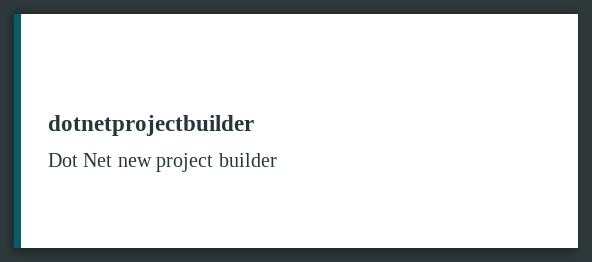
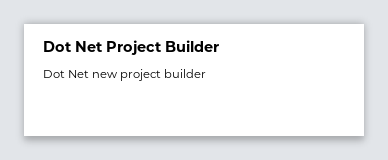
- dotnetprojectbuilder
+ Dot Net Project Builder

